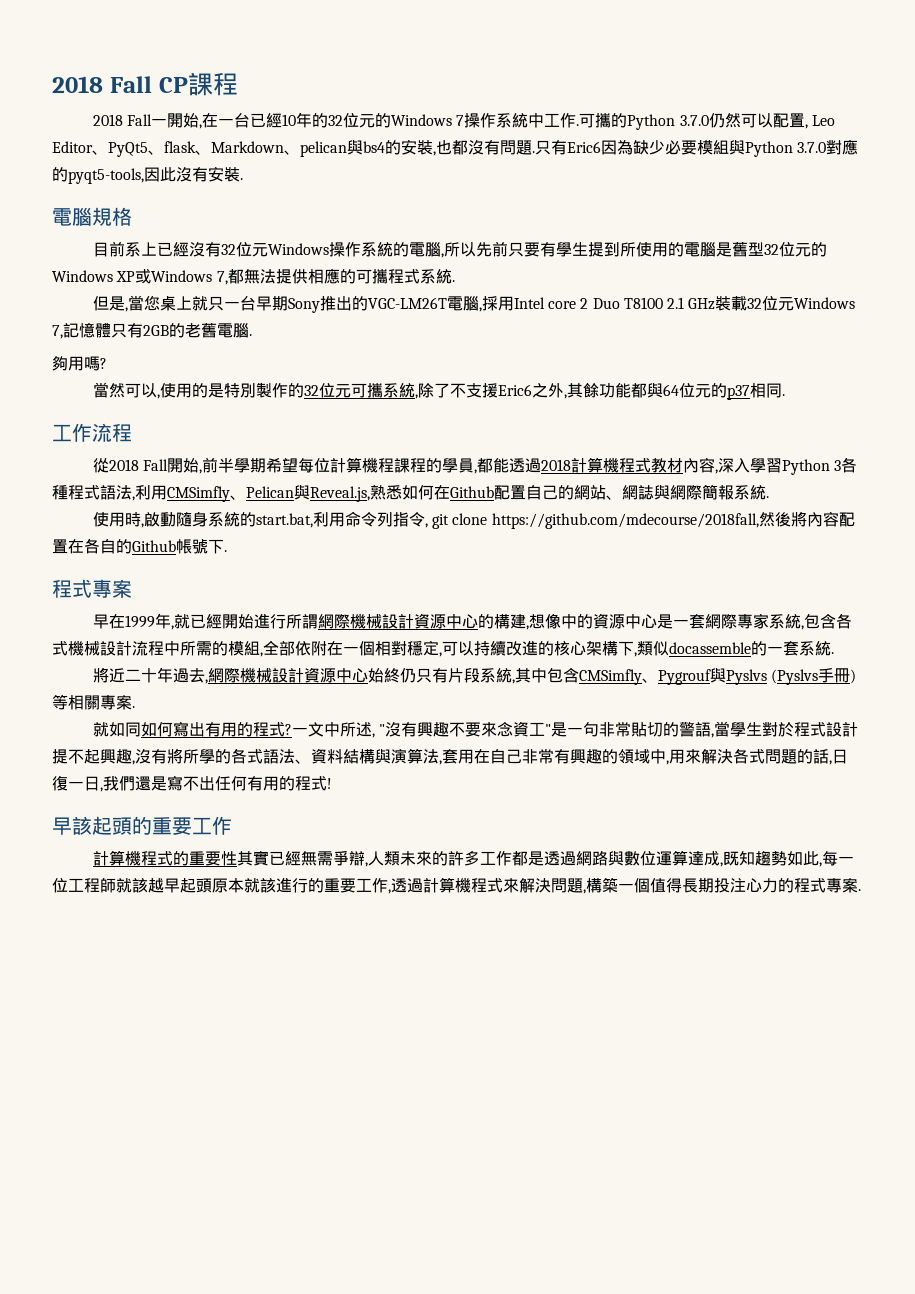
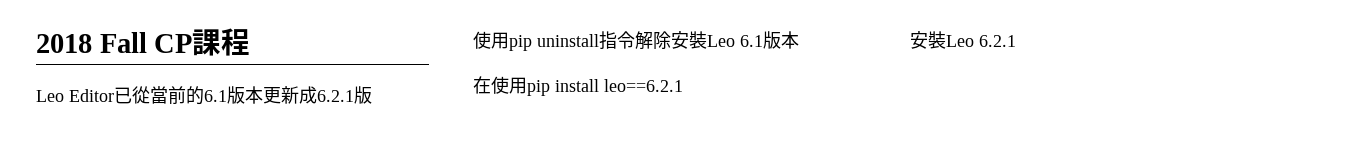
- 2018 Fall一開始,在一台已經10年的32位元的Windows 7操作系統中工作.可攜的Python 3.7.0仍然可以配置, Leo Editor、PyQt5、flask、Markdown、pelican與bs4的安裝,也都沒有問題.只有Eric6因為缺少必要模組與Python 3.7.0對應的pyqt5-tools,因此沒有安裝.
- 電腦規格
- 目前系上已經沒有32位元Windows操作系統的電腦,所以先前只要有學生提到所使用的電腦是舊型32位元的Windows XP或Windows 7,都無法提供相應的可攜程式系統.
- 但是,當您桌上就只一台早期Sony推出的VGC-LM26T電腦,採用Intel core 2 Duo T8100 2.1 GHz裝載32位元Windows 7,記憶體只有2GB的老舊電腦.
- 夠用嗎?
- 當然可以,使用的是特別製作的32位元可攜系統,除了不支援Eric6之外,其餘功能都與64位元的p37相同.
- 工作流程
- 從2018 Fall開始,前半學期希望每位計算機程課程的學員,都能透過2018計算機程式教材內容,深入學習Python 3各種程式語法,利用CMSimfly、Pelican與Reveal.js,熟悉如何在Github配置自己的網站、網誌與網際簡報系統.
- 使用時,啟動隨身系統的start.bat,利用命令列指令, git clone https://github.com/mdecourse/2018fall,然後將內容配置在各自的Github帳號下.
- 程式專案
- 早在1999年,就已經開始進行所謂網際機械設計資源中心的構建,想像中的資源中心是一套網際專家系統,包含各式機械設計流程中所需的模組,全部依附在一個相對穩定,可以持續改進的核心架構下,類似docassemble的一套系統.
- 將近二十年過去,網際機械設計資源中心始終仍只有片段系統,其中包含CMSimfly、Pygrouf與Pyslvs (Pyslvs手冊)等相關專案.
- 就如同如何寫出有用的程式?一文中所述, "沒有興趣不要來念資工"是一句非常貼切的警語,當學生對於程式設計提不起興趣,沒有將所學的各式語法、資料結構與演算法,套用在自己非常有興趣的領域中,用來解決各式問題的話,日復一日,我們還是寫不出任何有用的程式!
- 早該起頭的重要工作
- 計算機程式的重要性其實已經無需爭辯,人類未來的許多工作都是透過網路與數位運算達成,既知趨勢如此,每一位工程師就該越早起頭原本就該進行的重要工作,透過計算機程式來解決問題,構築一個值得長期投注心力的程式專案.
+ Leo Editor已從當前的6.1版本更新成6.2.1版
+ 使用pip uninstall指令解除安裝Leo 6.1版本
+ 在使用pip install leo==6.2.1
+ 安裝Leo 6.2.1

